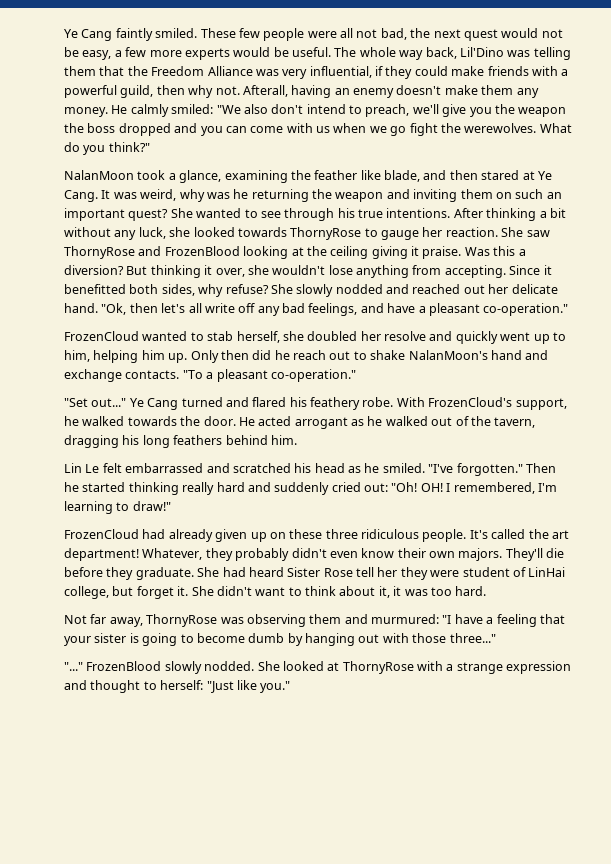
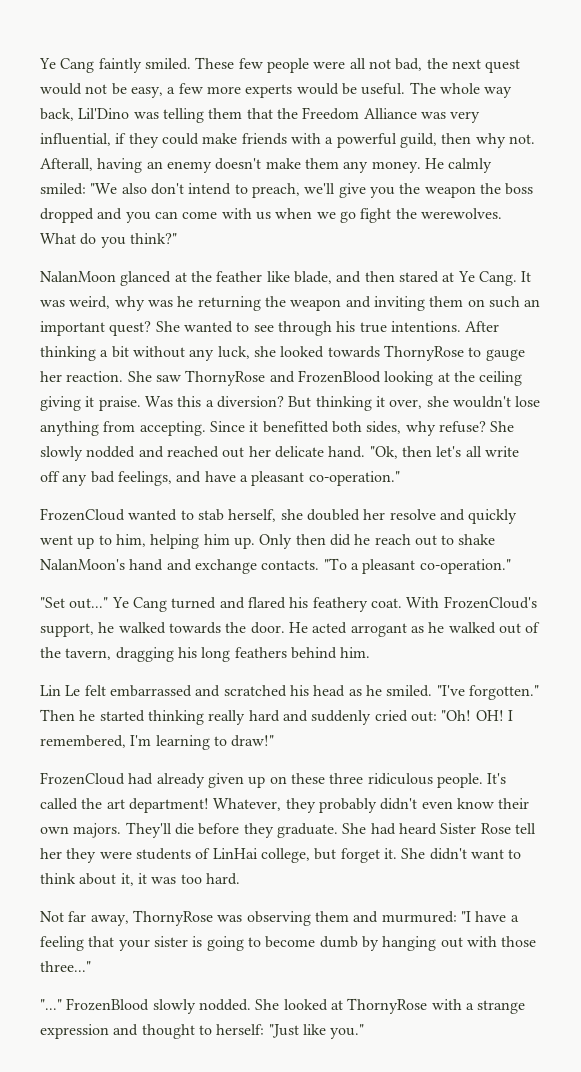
- NalanMoon took a glance, examining the feather like blade, and then stared at Ye Cang.
+ NalanMoon glanced at the feather like blade, and then stared at Ye Cang.
- Ye Cang turned and flared his feathery robe.
+ Ye Cang turned and flared his feathery coat.
- She had heard Sister Rose tell her they were student of LinHai college, but forget it.
+ She had heard Sister Rose tell her they were students of LinHai college, but forget it.

